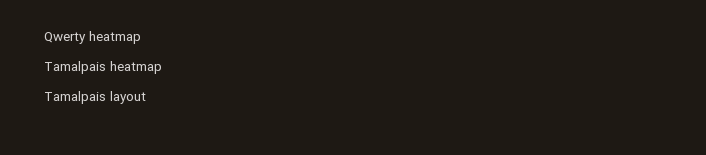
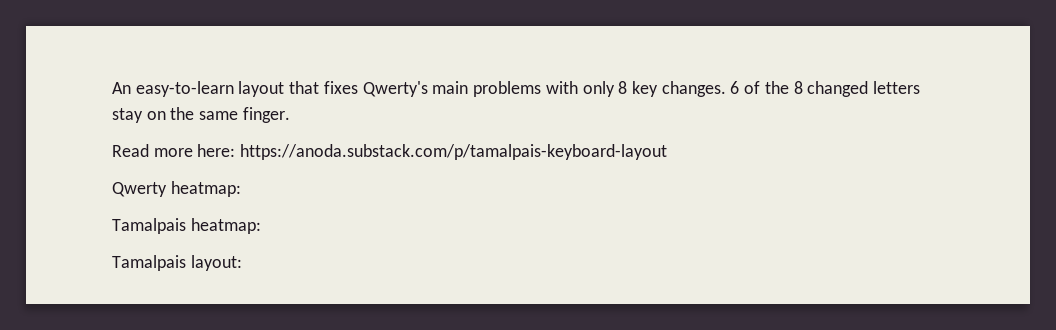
- Qwerty heatmap
- Tamalpais heatmap
- Tamalpais layout
+ An easy-to-learn layout that fixes Qwerty's main problems with only 8 key changes. 6 of the 8 changed letters stay on the same finger.
+ Read more here: https://anoda.substack.com/p/tamalpais-keyboard-layout
+ Qwerty heatmap:
+ Tamalpais heatmap:
+ Tamalpais layout:

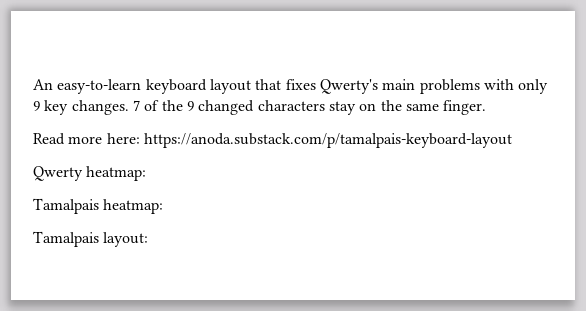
- An easy-to-learn layout that fixes Qwerty's main problems with only 8 key changes.
+ An easy-to-learn keyboard layout that fixes Qwerty's main problems with only 9 key changes.
- 6 of the 8 changed letters stay on the same finger.
+ 7 of the 9 changed characters stay on the same finger.

